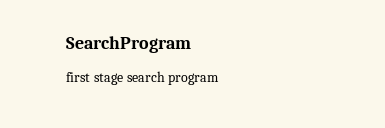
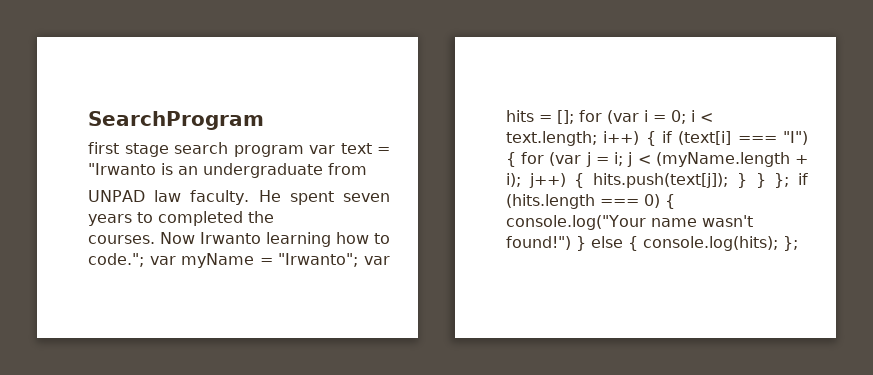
- first stage search program
+ first stage search program var text = "Irwanto is an undergraduate from
+ UNPAD law faculty. He spent seven years to completed the
+ courses. Now Irwanto learning how to code."; var myName = "Irwanto"; var hits = []; for (var i = 0; i < text.length; i++) { if (text[i] === "I") { for (var j = i; j < (myName.length + i); j++) { hits.push(text[j]); } } }; if (hits.length === 0) { console.log("Your name wasn't found!") } else { console.log(hits); };

